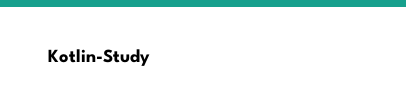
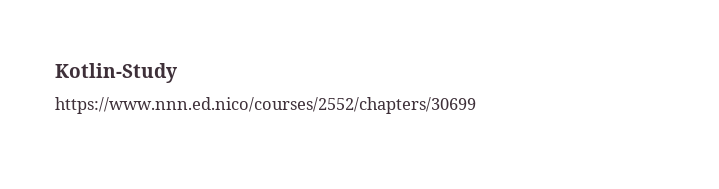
+ https://www.nnn.ed.nico/courses/2552/chapters/30699

